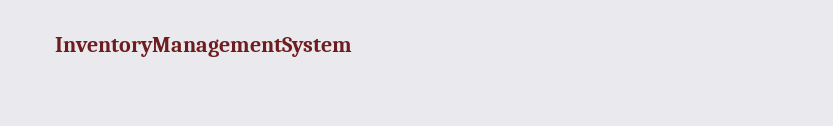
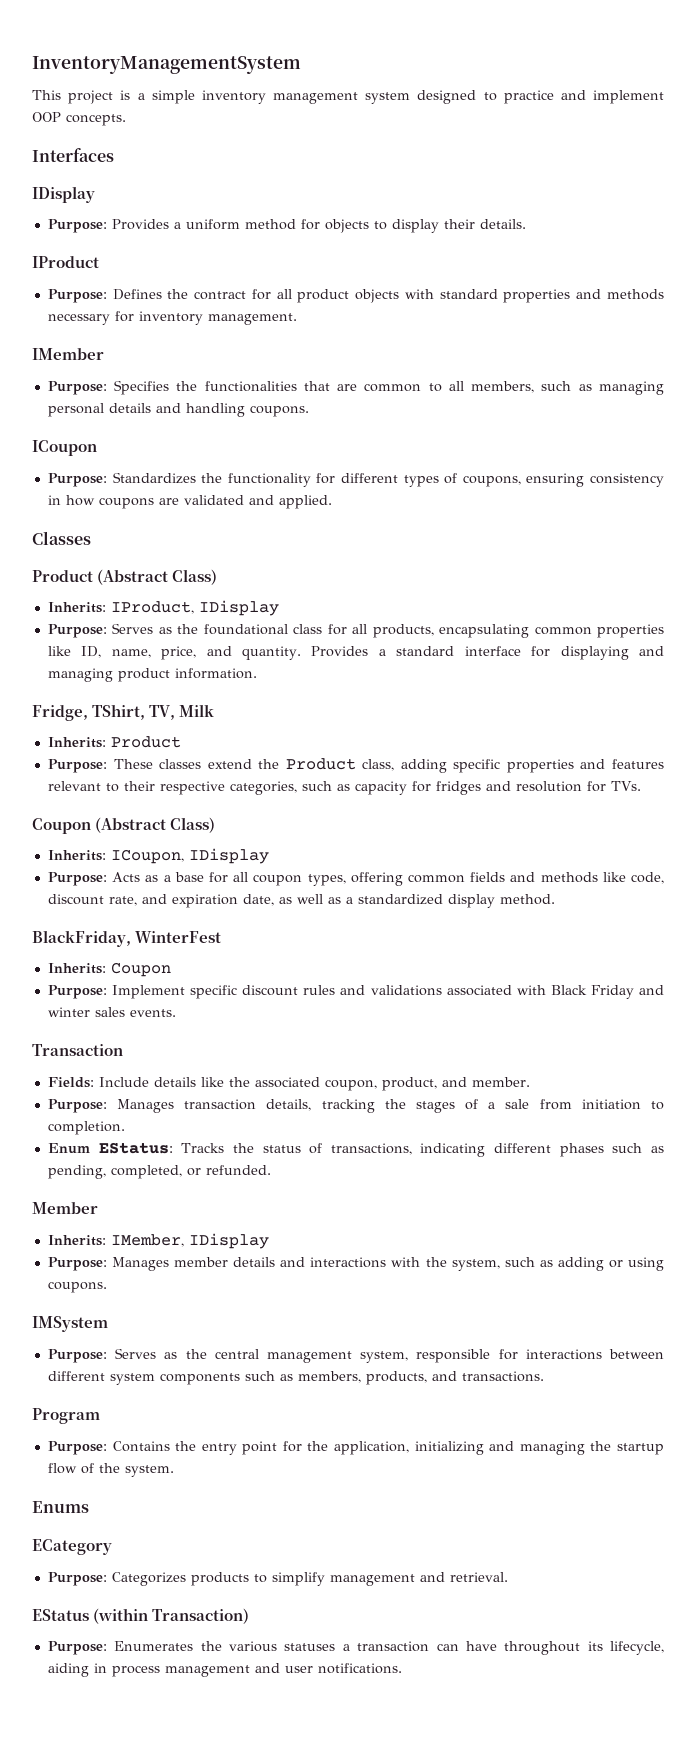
+ This project is a simple inventory management system designed to practice and implement OOP concepts.
+ Interfaces
+ IDisplay
+ Purpose: Provides a uniform method for objects to display their details.
+ IProduct
+ Purpose: Defines the contract for all product objects with standard properties and methods necessary for inventory management.
+ IMember
+ Purpose: Specifies the functionalities that are common to all members, such as managing personal details and handling coupons.
+ ICoupon
+ Purpose: Standardizes the functionality for different types of coupons, ensuring consistency in how coupons are validated and applied.
+ Classes
+ Product (Abstract Class)
+ Inherits: IProduct, IDisplay
+ Purpose: Serves as the foundational class for all products, encapsulating common properties like ID, name, price, and quantity. Provides a standard interface for displaying and managing product information.
+ Fridge, TShirt, TV, Milk
+ Inherits: Product
+ Purpose: These classes extend the Product class, adding specific properties and features relevant to their respective categories, such as capacity for fridges and resolution for TVs.
+ Coupon (Abstract Class)
+ Inherits: ICoupon, IDisplay
+ Purpose: Acts as a base for all coupon types, offering common fields and methods like code, discount rate, and expiration date, as well as a standardized display method.
+ BlackFriday, WinterFest
+ Inherits: Coupon
+ Purpose: Implement specific discount rules and validations associated with Black Friday and winter sales events.
+ Transaction
+ Fields: Include details like the associated coupon, product, and member.
+ Purpose: Manages transaction details, tracking the stages of a sale from initiation to completion.
+ Enum EStatus: Tracks the status of transactions, indicating different phases such as pending, completed, or refunded.
+ Member
+ Inherits: IMember, IDisplay
+ Purpose: Manages member details and interactions with the system, such as adding or using coupons.
+ IMSystem
+ Purpose: Serves as the central management system, responsible for interactions between different system components such as members, products, and transactions.
+ Program
+ Purpose: Contains the entry point for the application, initializing and managing the startup flow of the system.
+ Enums
+ ECategory
+ Purpose: Categorizes products to simplify management and retrieval.
+ EStatus (within Transaction)
+ Purpose: Enumerates the various statuses a transaction can have throughout its lifecycle, aiding in process management and user notifications.

